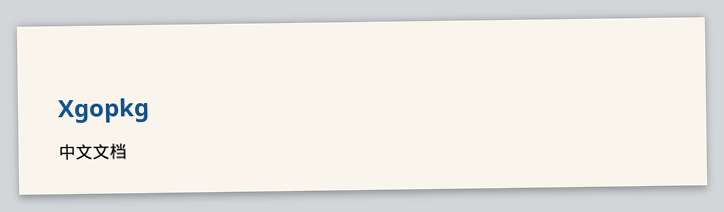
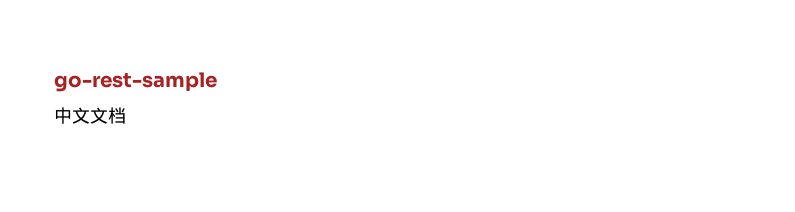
- Xgopkg
+ go-rest-sample

